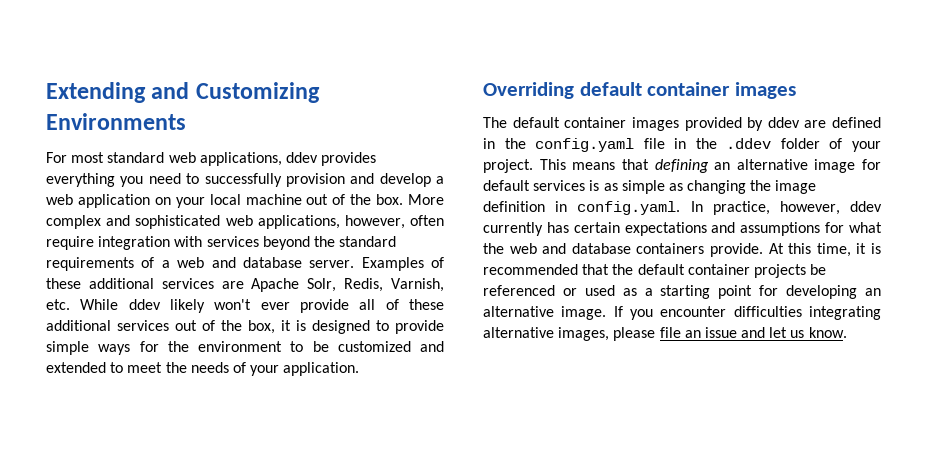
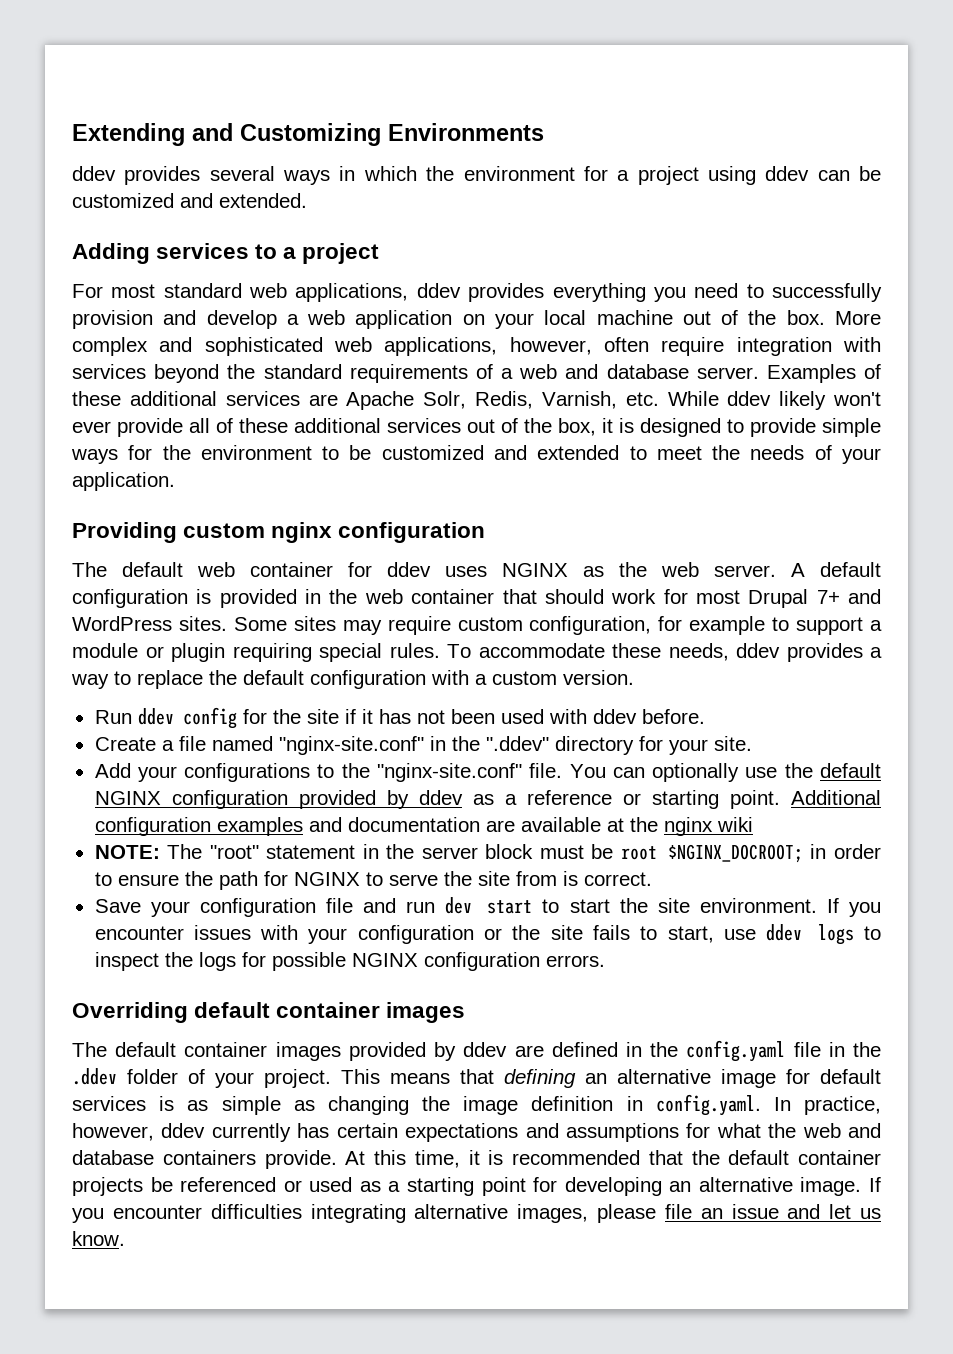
+ ddev provides several ways in which the environment for a project using ddev can be customized and extended.
+ Adding services to a project
+ Providing custom nginx configuration
+ The default web container for ddev uses NGINX as the web server. A default configuration is provided in the web container that should work for most Drupal 7+ and WordPress sites. Some sites may require custom configuration, for example to support a module or plugin requiring special rules. To accommodate these needs, ddev provides a way to replace the default configuration with a custom version.
+ Run ddev config for the site if it has not been used with ddev before.
+ Create a file named "nginx-site.conf" in the ".ddev" directory for your site.
+ Add your configurations to the "nginx-site.conf" file. You can optionally use the default NGINX configuration provided by ddev as a reference or starting point. Additional configuration examples and documentation are available at the nginx wiki
+ NOTE: The "root" statement in the server block must be root $NGINX_DOCROOT; in order to ensure the path for NGINX to serve the site from is correct.
+ Save your configuration file and run dev start to start the site environment. If you encounter issues with your configuration or the site fails to start, use ddev logs to inspect the logs for possible NGINX configuration errors.

